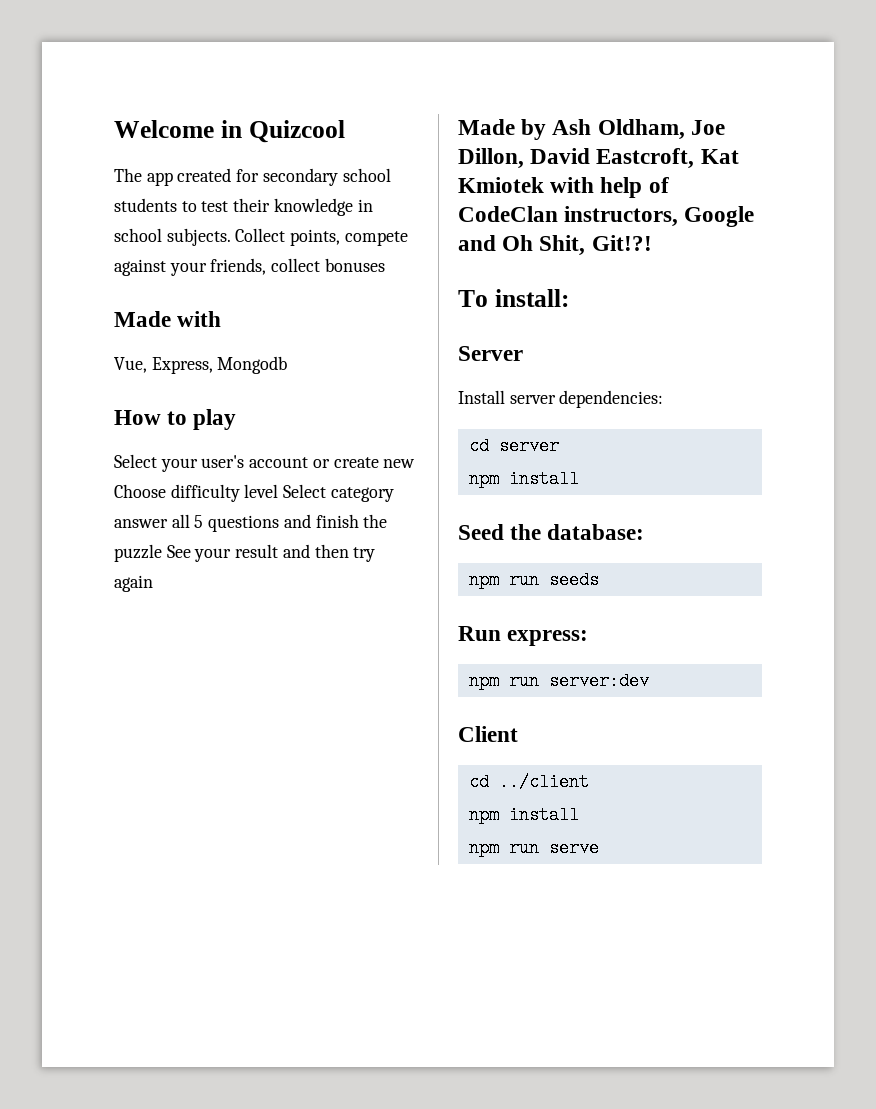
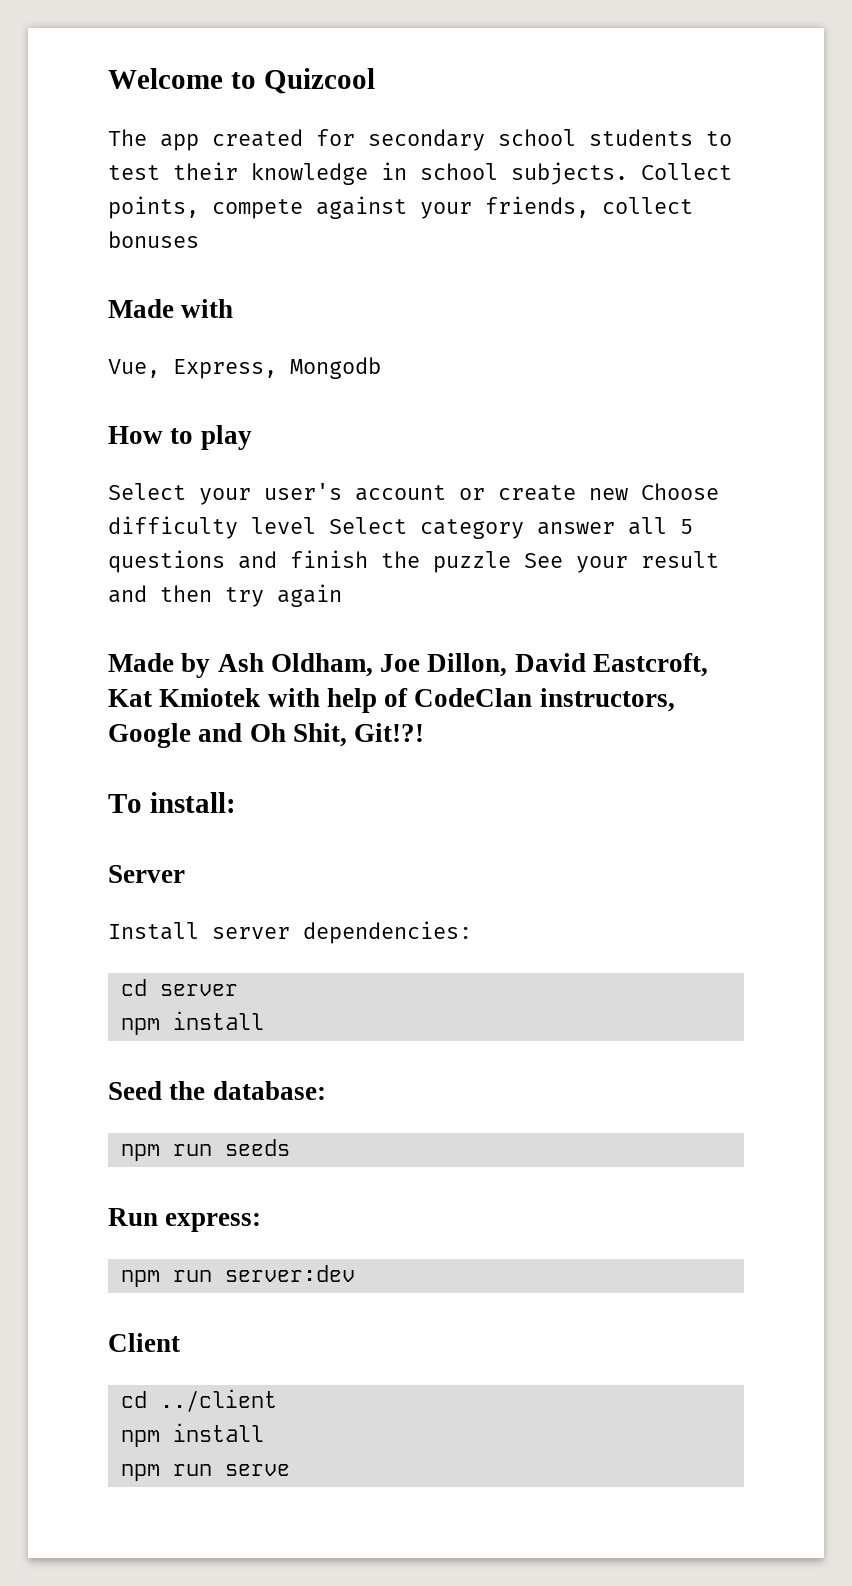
- Welcome in Quizcool
+ Welcome to Quizcool

